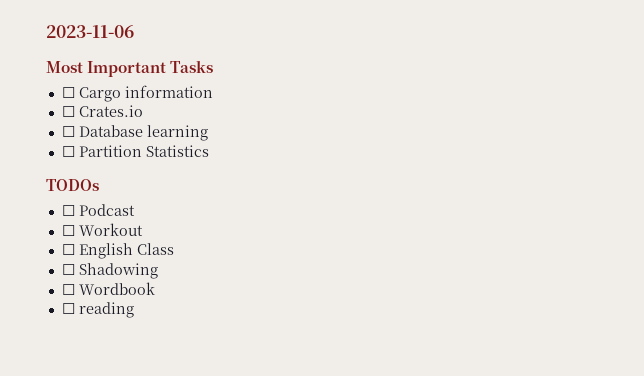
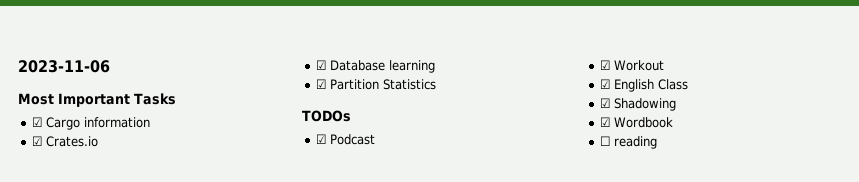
- ☐ Cargo information
+ ☑ Cargo information
- ☐ Crates.io
+ ☑ Crates.io
- ☐ Database learning
+ ☑ Database learning
- ☐ Partition Statistics
+ ☑ Partition Statistics
- ☐ Podcast
+ ☑ Podcast
- ☐ Workout
+ ☑ Workout
- ☐ English Class
+ ☑ English Class
- ☐ Shadowing
+ ☑ Shadowing
- ☐ Wordbook
+ ☑ Wordbook

